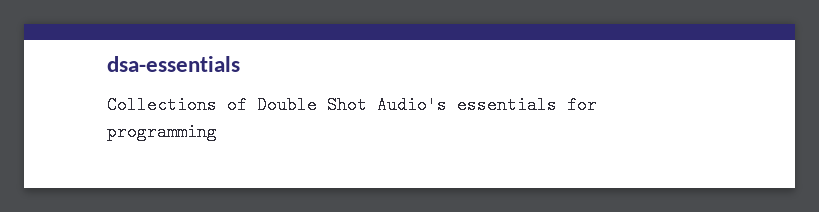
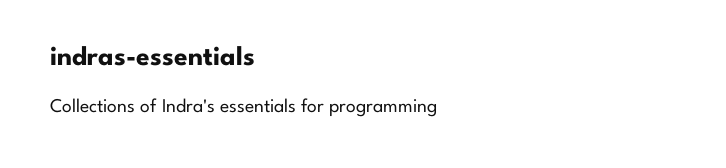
- dsa-essentials
+ indras-essentials
- Collections of Double Shot Audio's essentials for programming
+ Collections of Indra's essentials for programming

